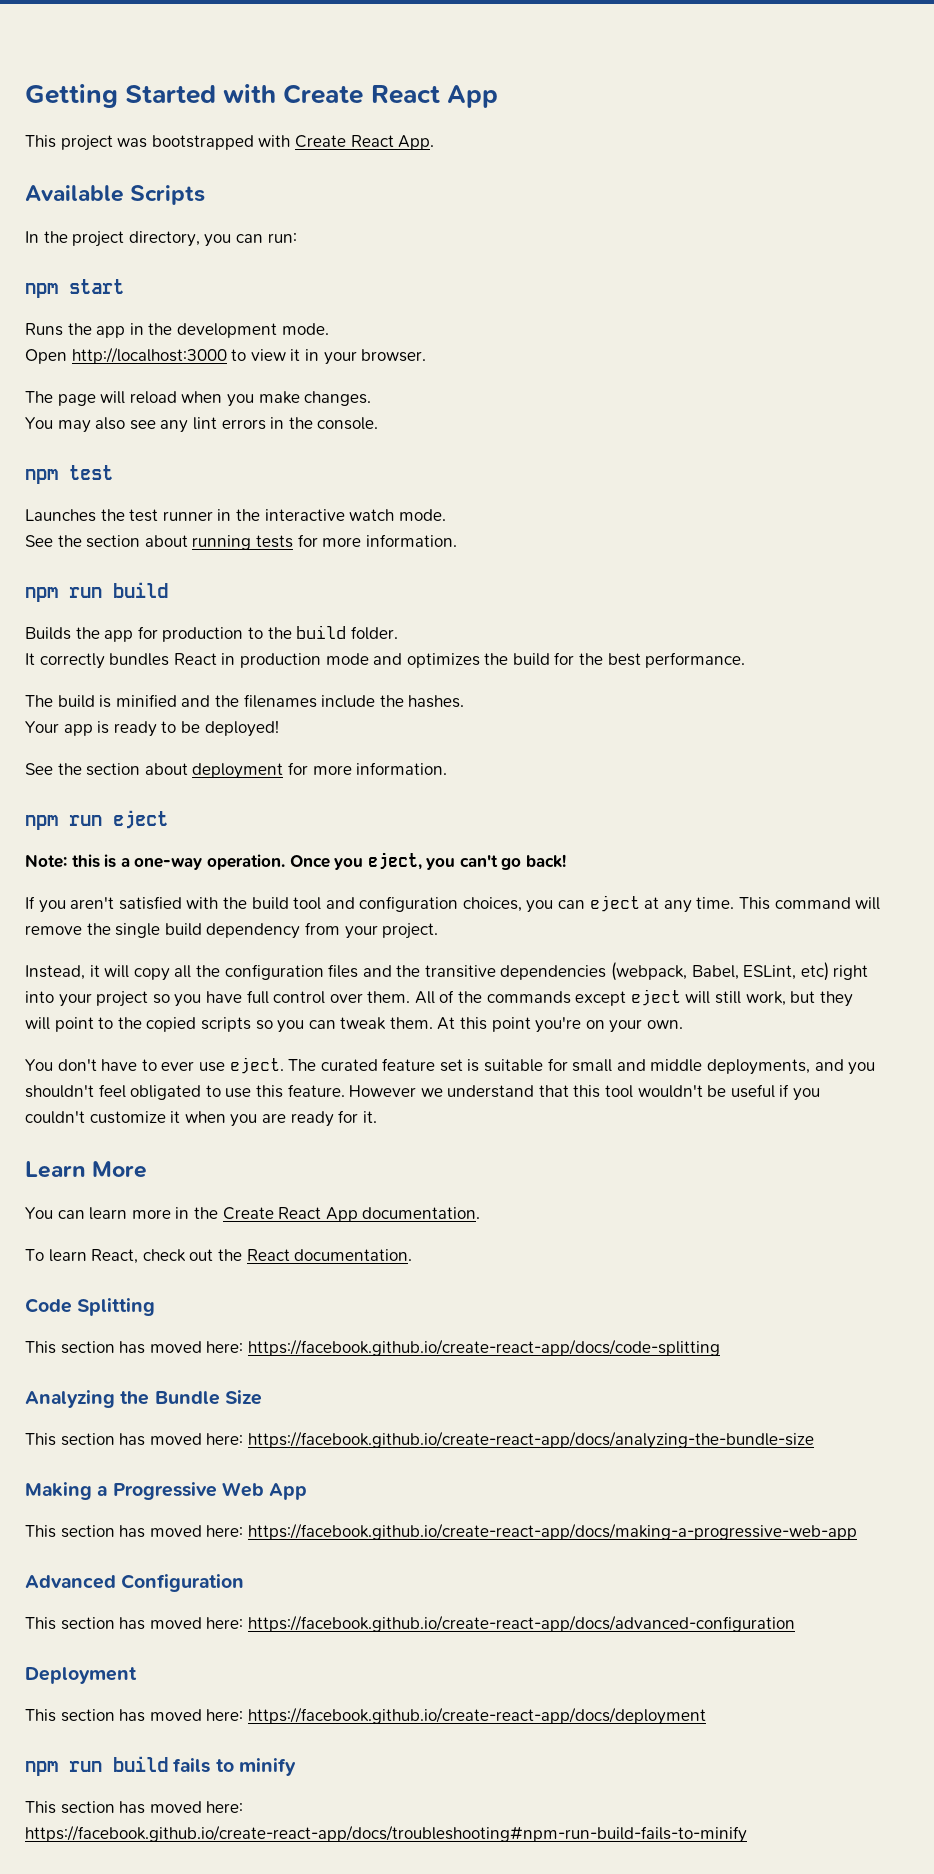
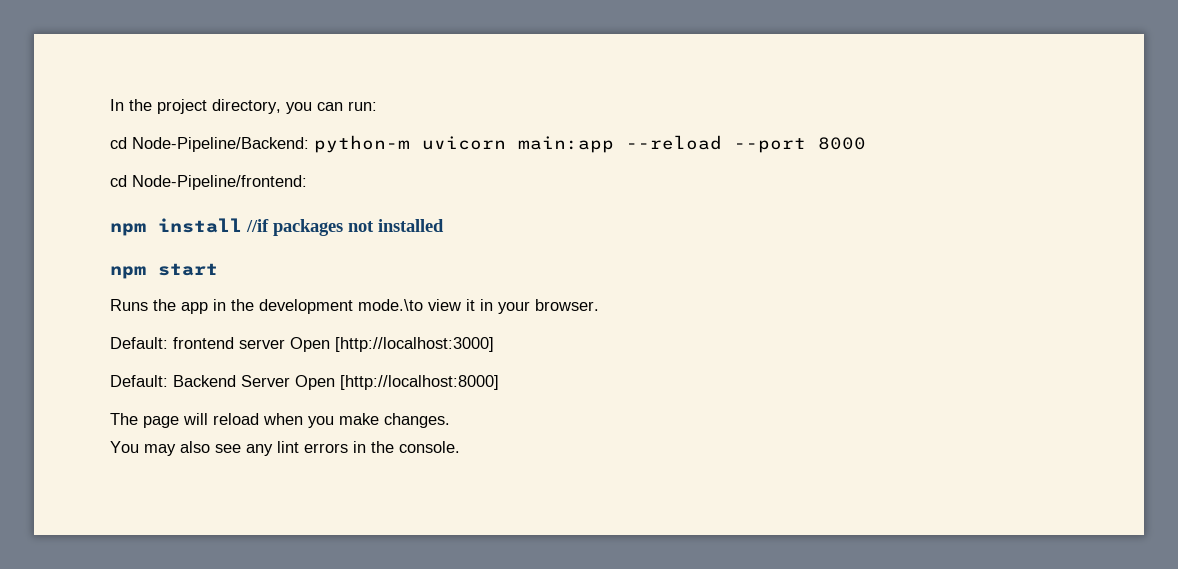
- Getting Started with Create React App
- This project was bootstrapped with Create React App.
- Available Scripts
+ cd Node-Pipeline/Backend: python-m uvicorn main:app --reload --port 8000
+ cd Node-Pipeline/frontend:
+ npm install //if packages not installed
- Runs the app in the development mode.
- Open http://localhost:3000 to view it in your browser.
+ Runs the app in the development mode.\to view it in your browser.
+ Default: frontend server Open [http://localhost:3000]
+ Default: Backend Server Open [http://localhost:8000]
- npm test
- Launches the test runner in the interactive watch mode.
- See the section about running tests for more information.
- npm run build
- Builds the app for production to the build folder.
- It correctly bundles React in production mode and optimizes the build for the best performance.
- The build is minified and the filenames include the hashes.
- Your app is ready to be deployed!
- See the section about deployment for more information.
- npm run eject
- Note: this is a one-way operation. Once you eject, you can't go back!
- If you aren't satisfied with the build tool and configuration choices, you can eject at any time. This command will remove the single build dependency from your project.
- Instead, it will copy all the configuration files and the transitive dependencies (webpack, Babel, ESLint, etc) right into your project so you have full control over them. All of the commands except eject will still work, but they will point to the copied scripts so you can tweak them. At this point you're on your own.
- You don't have to ever use eject. The curated feature set is suitable for small and middle deployments, and you shouldn't feel obligated to use this feature. However we understand that this tool wouldn't be useful if you couldn't customize it when you are ready for it.
- Learn More
- You can learn more in the Create React App documentation.
- To learn React, check out the React documentation.
- Code Splitting
- This section has moved here: https://facebook.github.io/create-react-app/docs/code-splitting
- Analyzing the Bundle Size
- This section has moved here: https://facebook.github.io/create-react-app/docs/analyzing-the-bundle-size
- Making a Progressive Web App
- This section has moved here: https://facebook.github.io/create-react-app/docs/making-a-progressive-web-app
- Advanced Configuration
- This section has moved here: https://facebook.github.io/create-react-app/docs/advanced-configuration
- Deployment
- This section has moved here: https://facebook.github.io/create-react-app/docs/deployment
- npm run build fails to minify
- This section has moved here: https://facebook.github.io/create-react-app/docs/troubleshooting#npm-run-build-fails-to-minify

